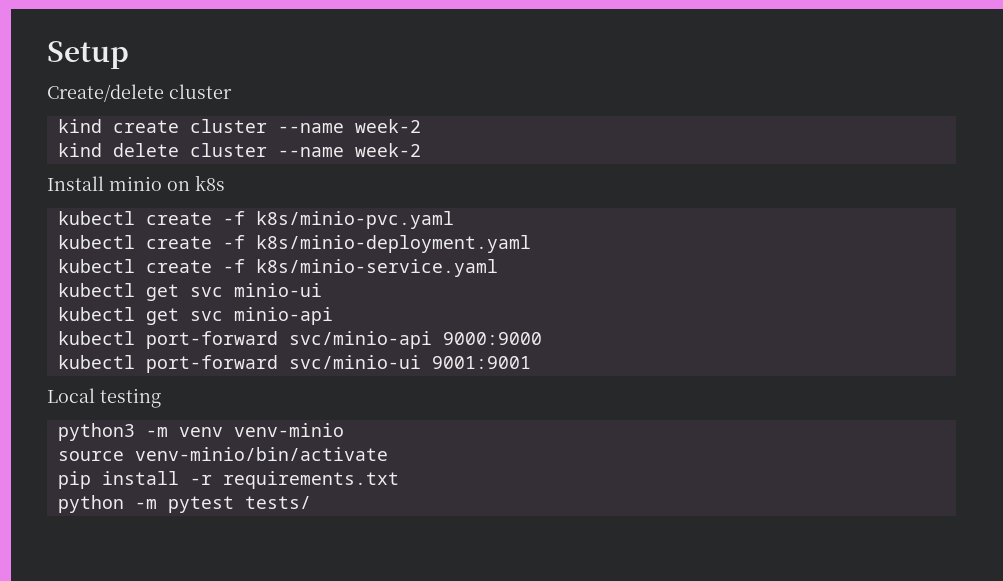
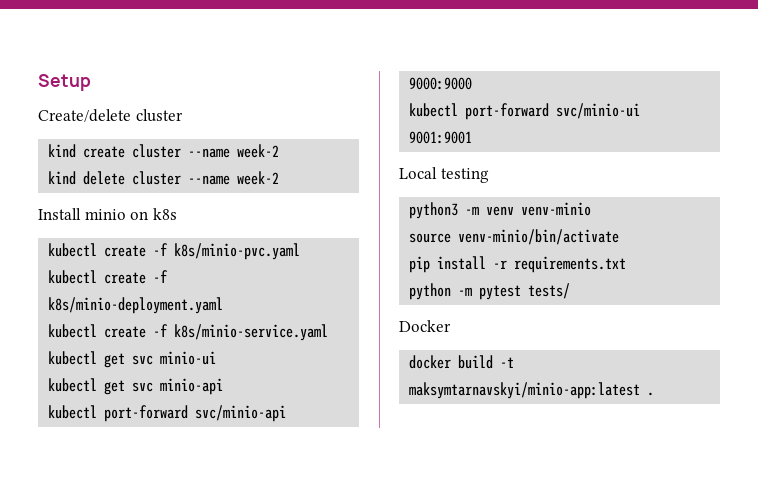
+ Docker
+ docker build -t maksymtarnavskyi/minio-app:latest .

